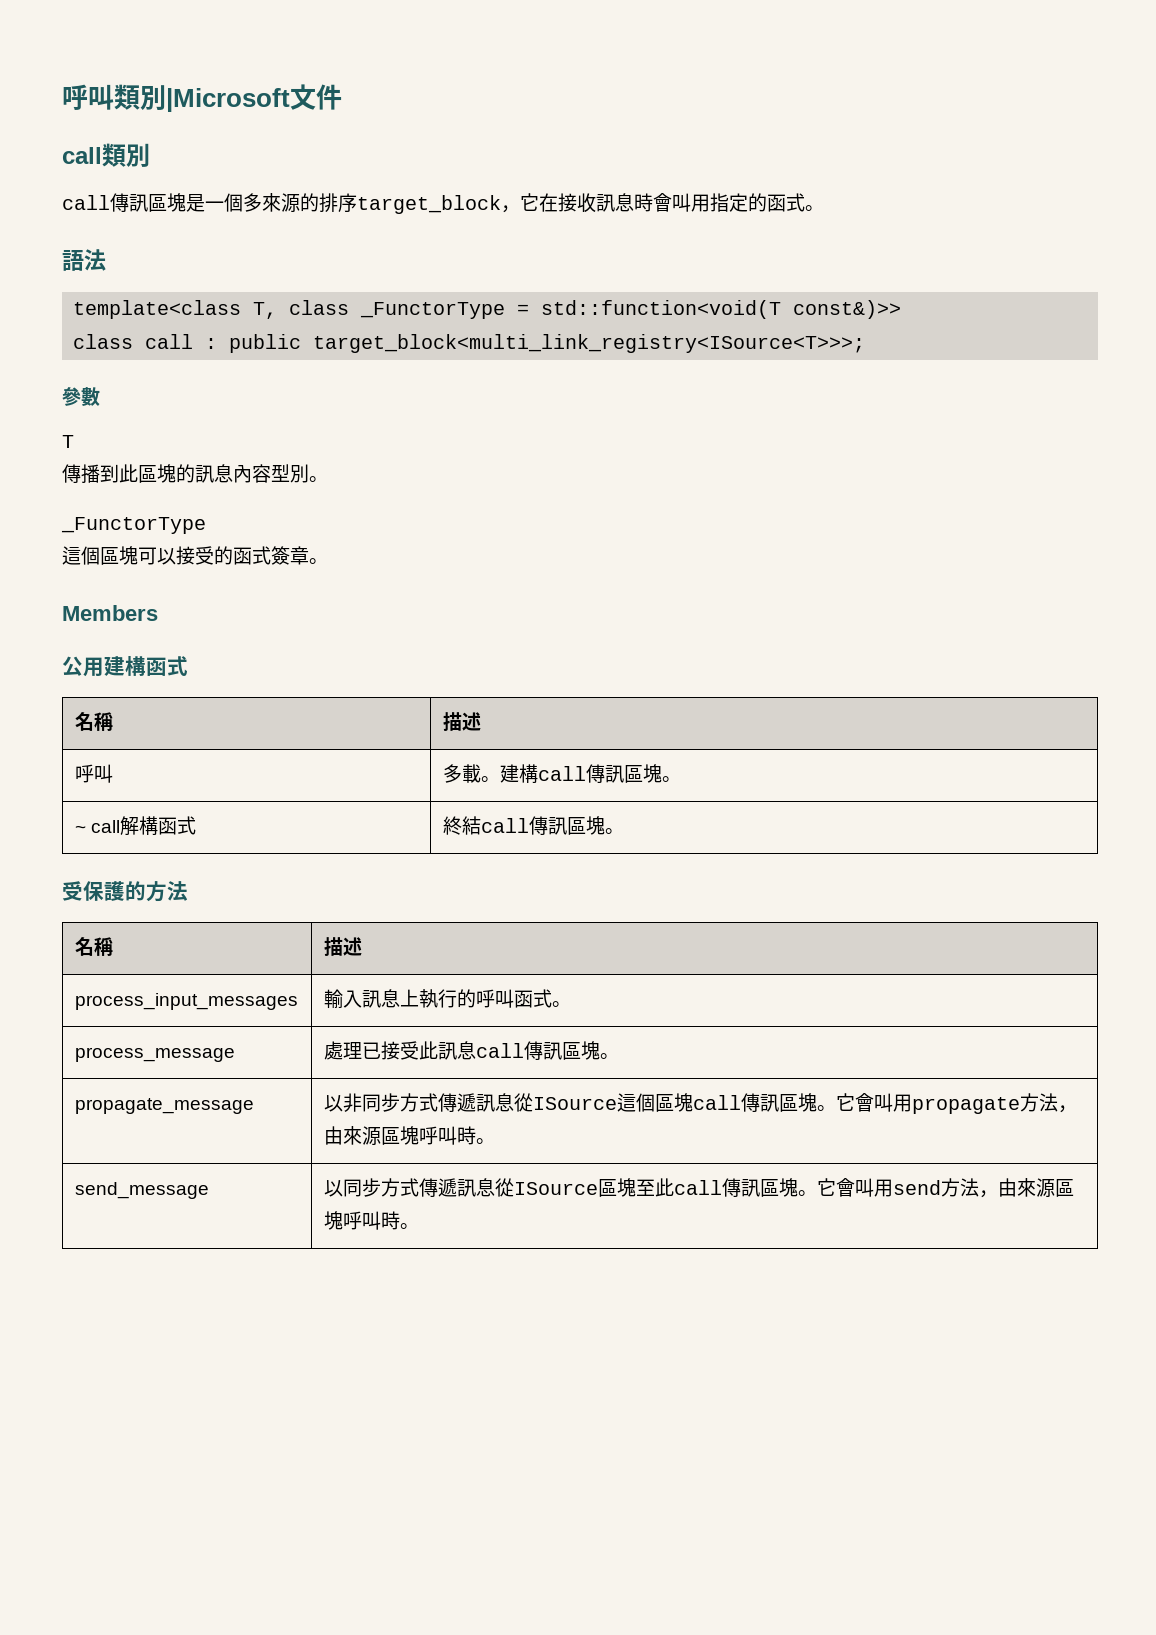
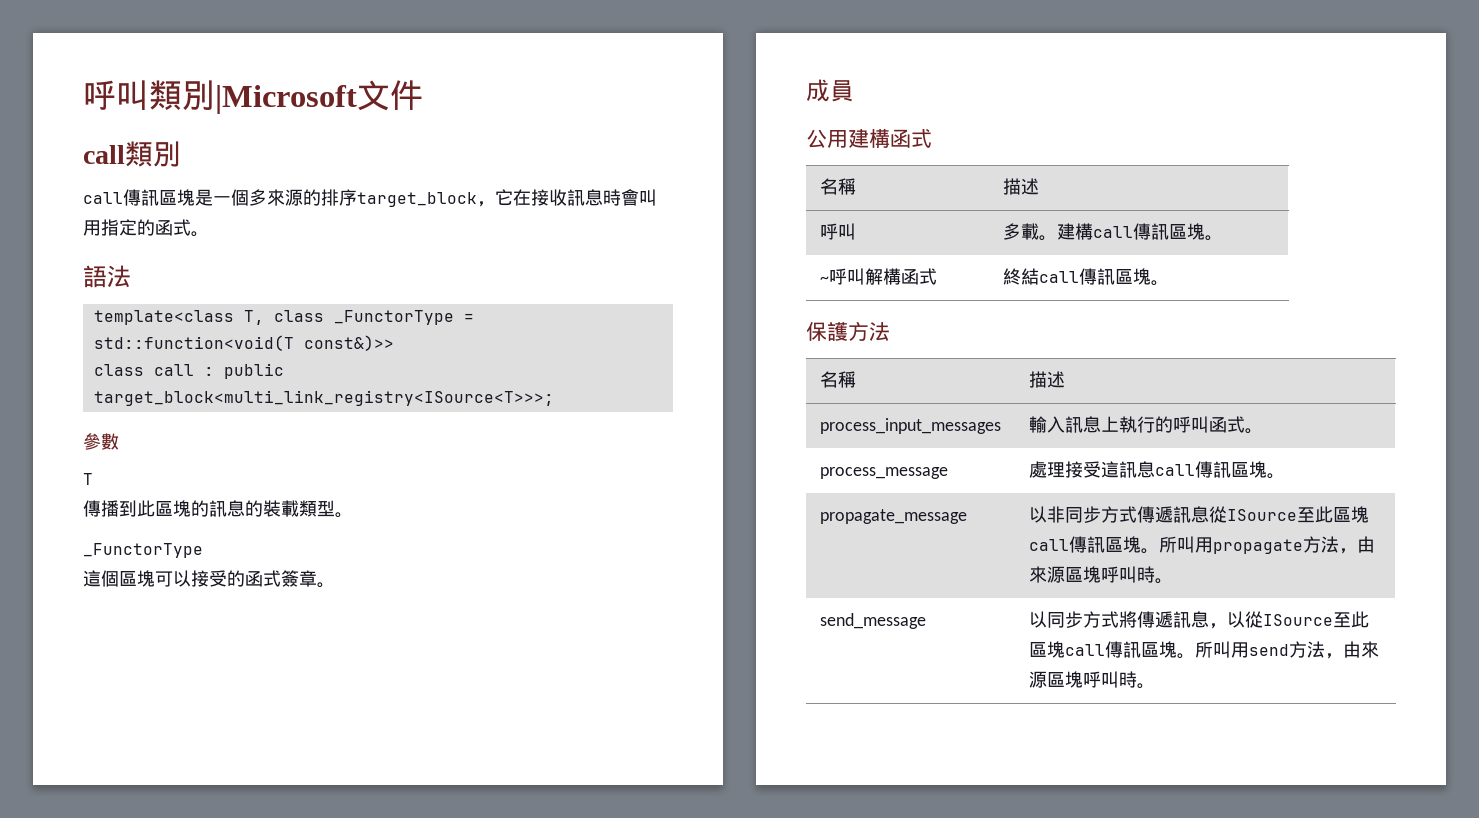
- 傳播到此區塊的訊息內容型別。
+ 傳播到此區塊的訊息的裝載類型。
- Members
+ 成員
- ~ call解構函式 | 終結call傳訊區塊。
+ ~呼叫解構函式 | 終結call傳訊區塊。
- 受保護的方法
+ 保護方法
- process_message | 處理已接受此訊息call傳訊區塊。
+ process_message | 處理接受這訊息call傳訊區塊。
- propagate_message | 以非同步方式傳遞訊息從ISource這個區塊call傳訊區塊。它會叫用propagate方法，由來源區塊呼叫時。
+ propagate_message | 以非同步方式傳遞訊息從ISource至此區塊call傳訊區塊。所叫用propagate方法，由來源區塊呼叫時。
- send_message | 以同步方式傳遞訊息從ISource區塊至此call傳訊區塊。它會叫用send方法，由來源區塊呼叫時。
+ send_message | 以同步方式將傳遞訊息，以從ISource至此區塊call傳訊區塊。所叫用send方法，由來源區塊呼叫時。

